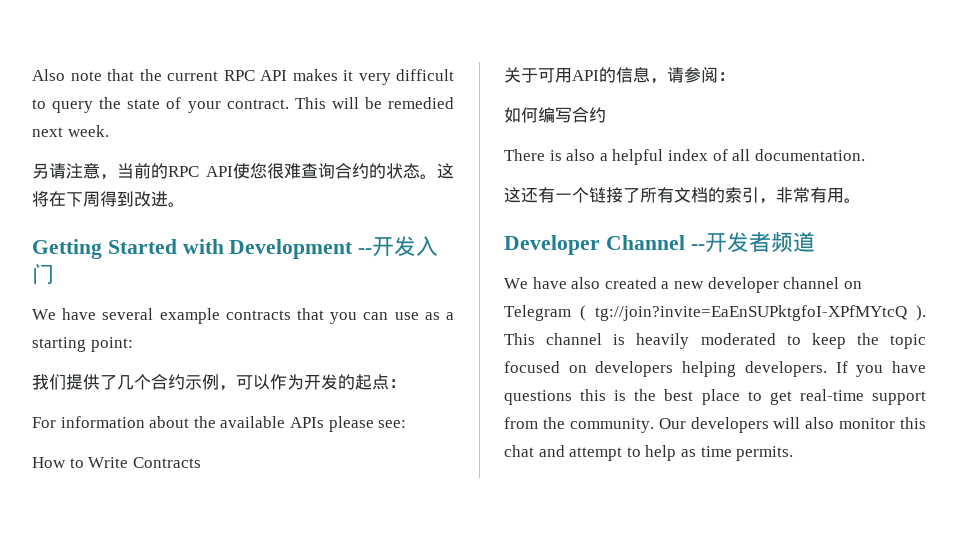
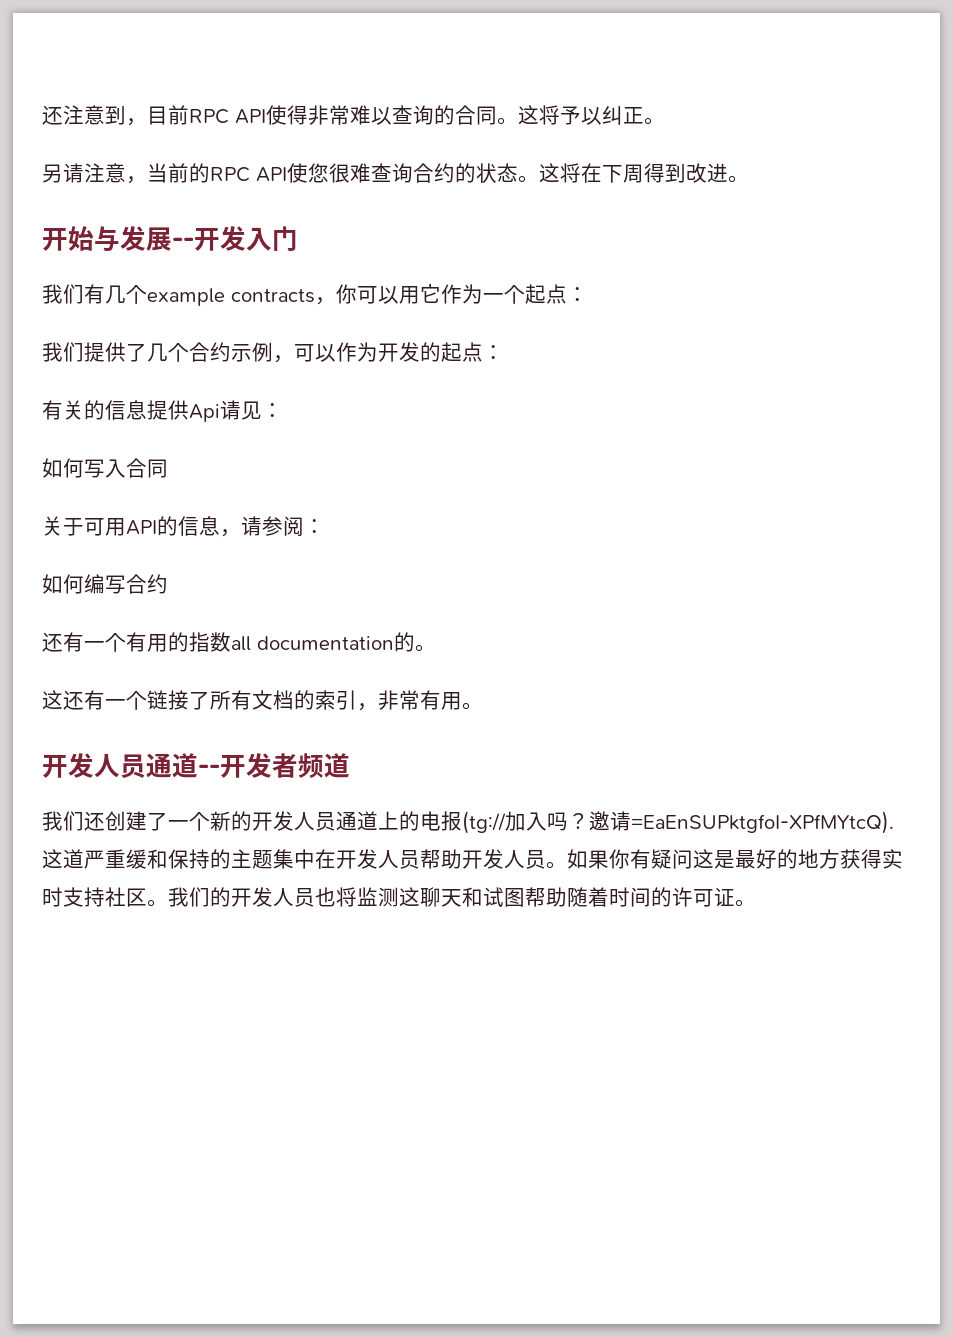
- Also note that the current RPC API makes it very difficult to query the state of your contract. This will be remedied next week.
+ 还注意到，目前RPC API使得非常难以查询的合同。这将予以纠正。
- Getting Started with Development --开发入门
+ 开始与发展--开发入门
- We have several example contracts that you can use as a starting point:
+ 我们有几个example contracts，你可以用它作为一个起点：
- For information about the available APIs please see:
- How to Write Contracts
+ 有关的信息提供Api请见：
+ 如何写入合同
- There is also a helpful index of all documentation.
+ 还有一个有用的指数all documentation的。
- Developer Channel --开发者频道
+ 开发人员通道--开发者频道
- We have also created a new developer channel on Telegram ( tg://join?invite=EaEnSUPktgfoI-XPfMYtcQ ). This channel is heavily moderated to keep the topic focused on developers helping developers. If you have questions this is the best place to get real-time support from the community. Our developers will also monitor this chat and attempt to help as time permits.
+ 我们还创建了一个新的开发人员通道上的电报(tg://加入吗？邀请=EaEnSUPktgfoI-XPfMYtcQ).这道严重缓和保持的主题集中在开发人员帮助开发人员。如果你有疑问这是最好的地方获得实时支持社区。我们的开发人员也将监测这聊天和试图帮助随着时间的许可证。

